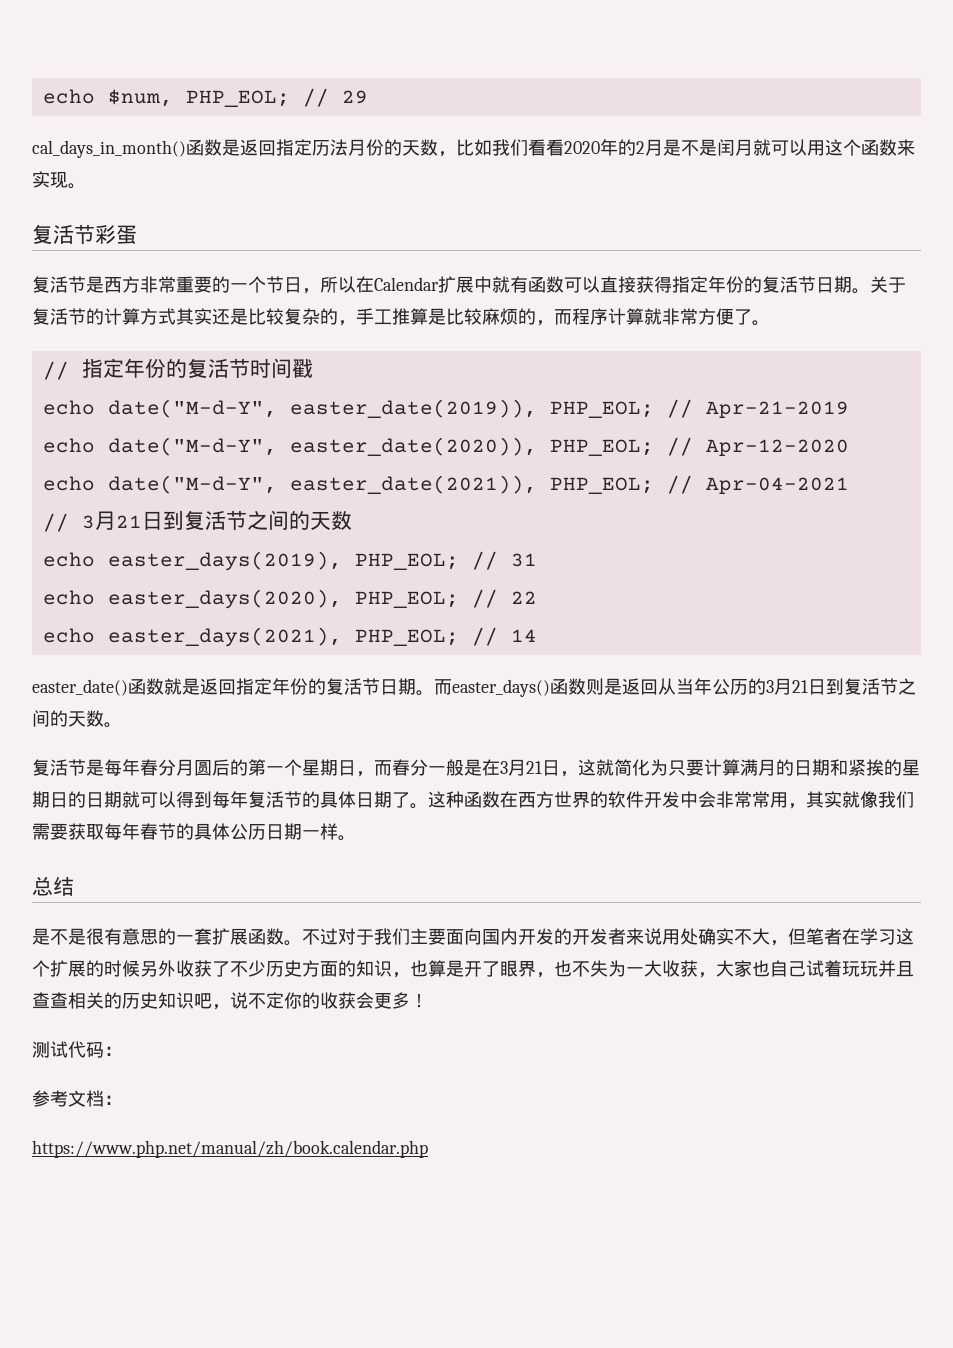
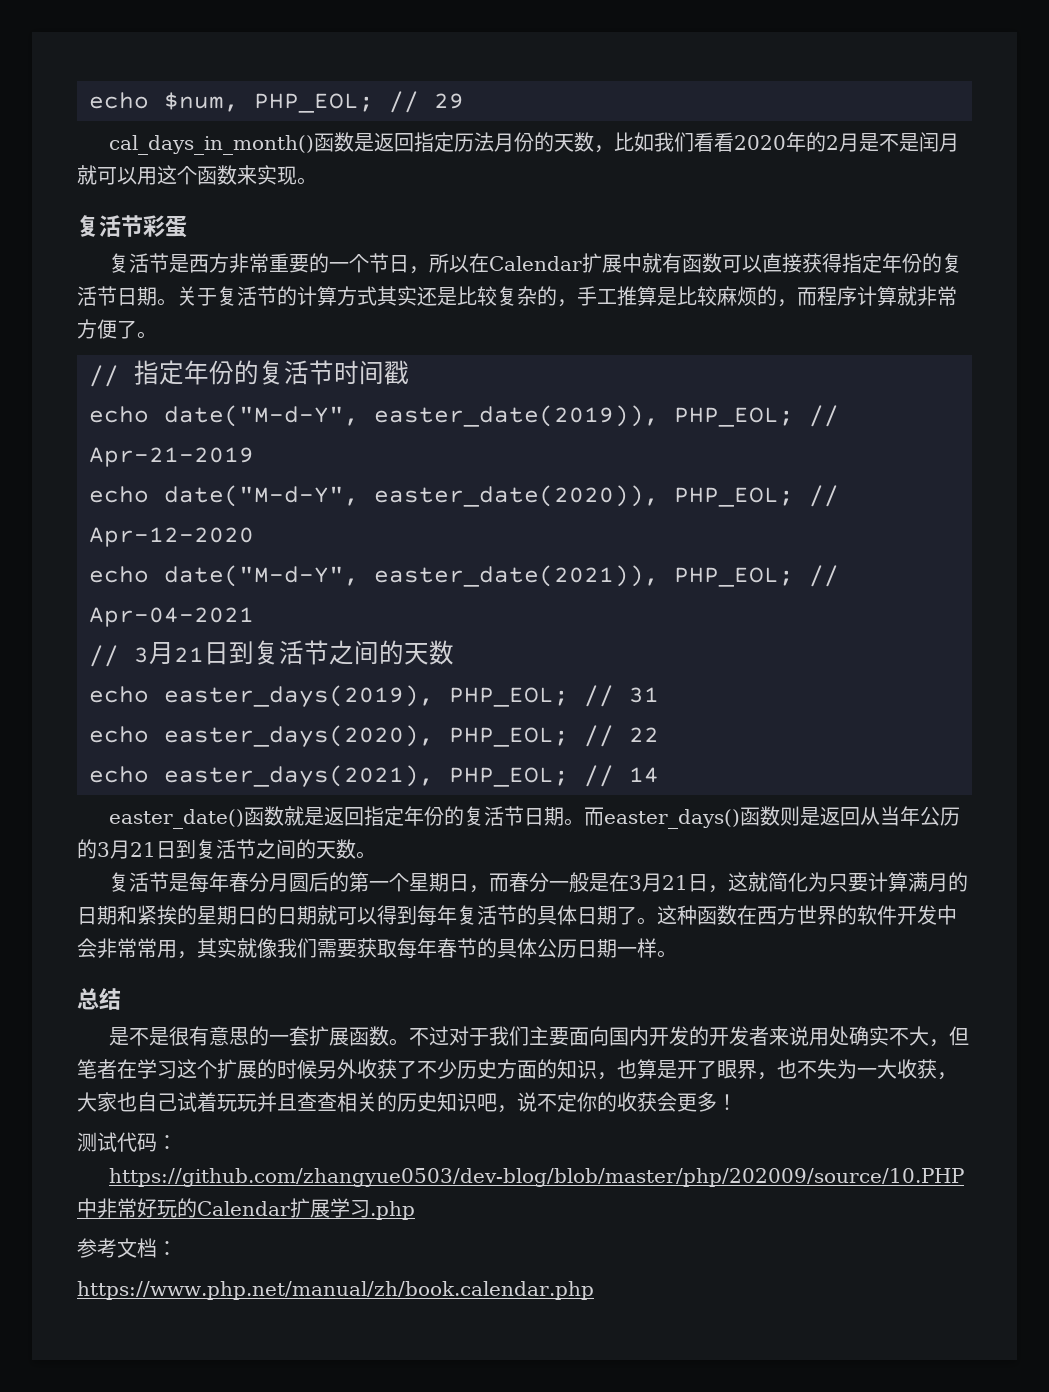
+ https://github.com/zhangyue0503/dev-blog/blob/master/php/202009/source/10.PHP中非常好玩的Calendar扩展学习.php

